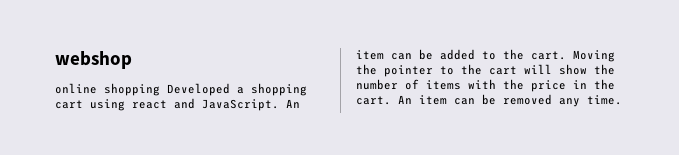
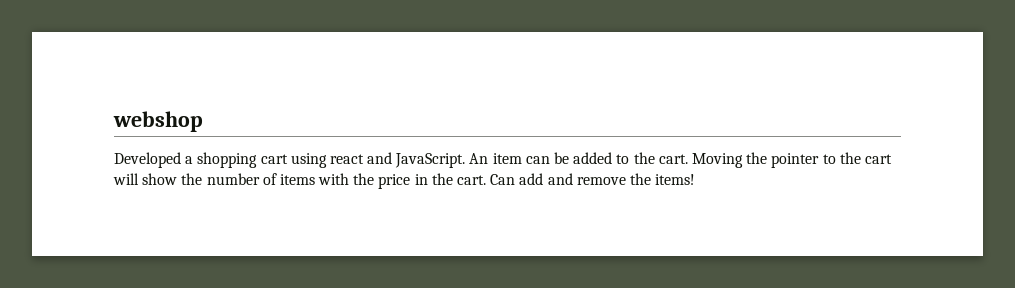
- online shopping Developed a shopping cart using react and JavaScript.
+ Developed a shopping cart using react and JavaScript.
- An item can be removed any time.
+ Can add and remove the items!

